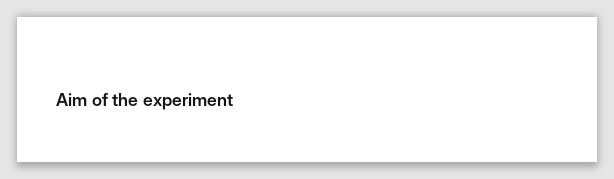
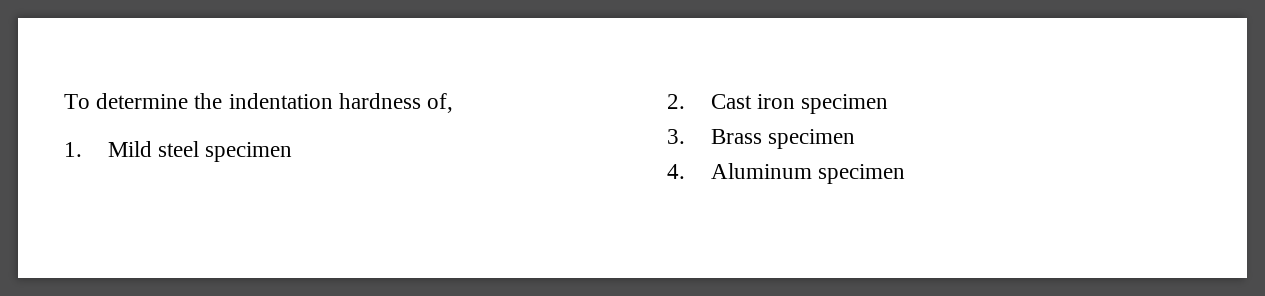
- Aim of the experiment
+ To determine the indentation hardness of,
+ 1. Mild steel specimen
+ 2. Cast iron specimen
+ 3. Brass specimen
+ 4. Aluminum specimen

